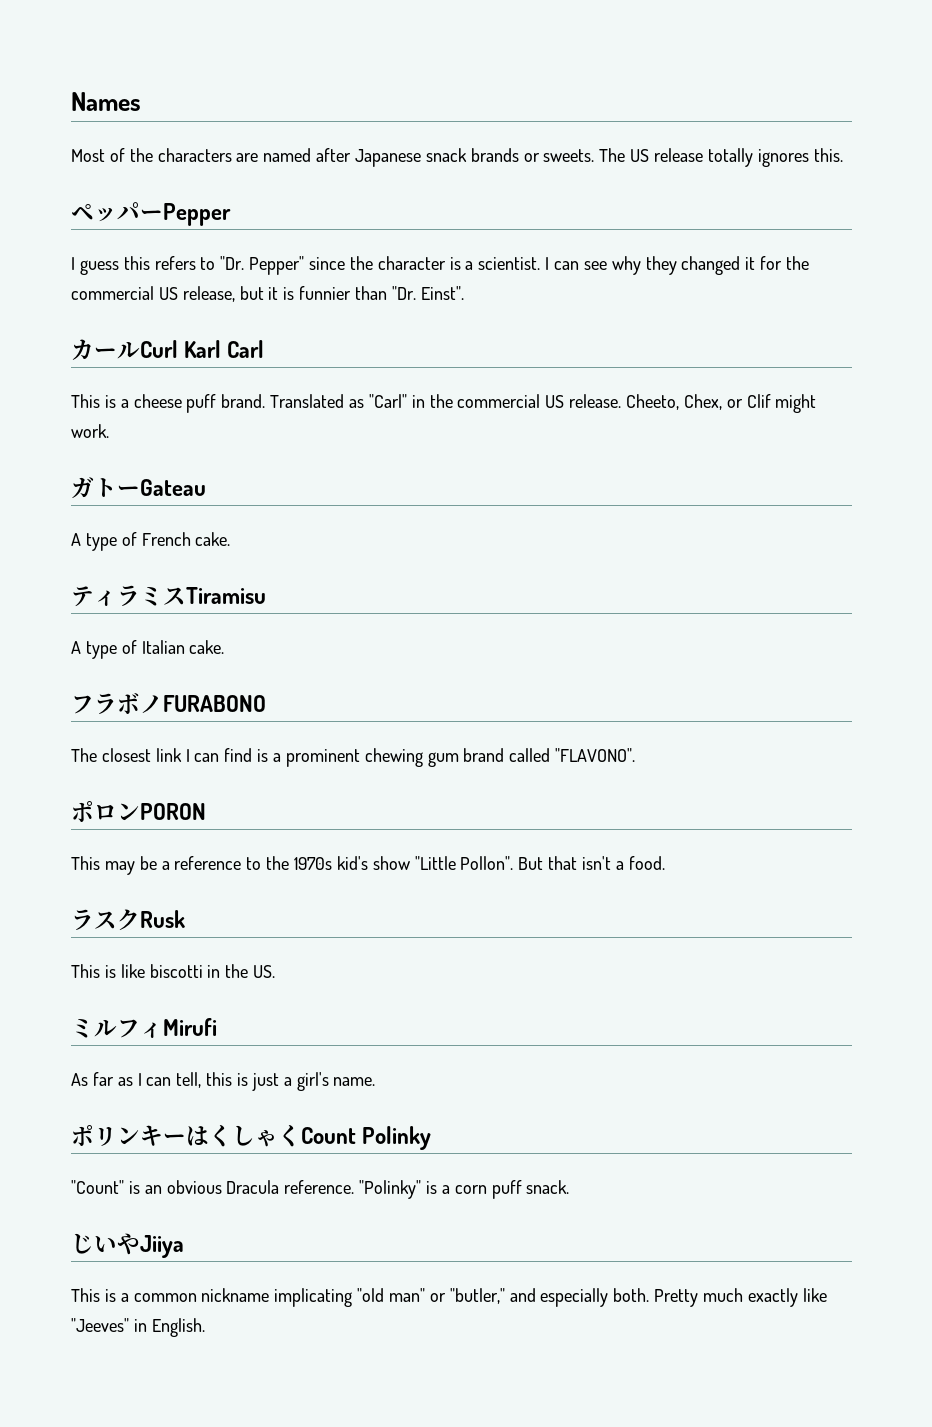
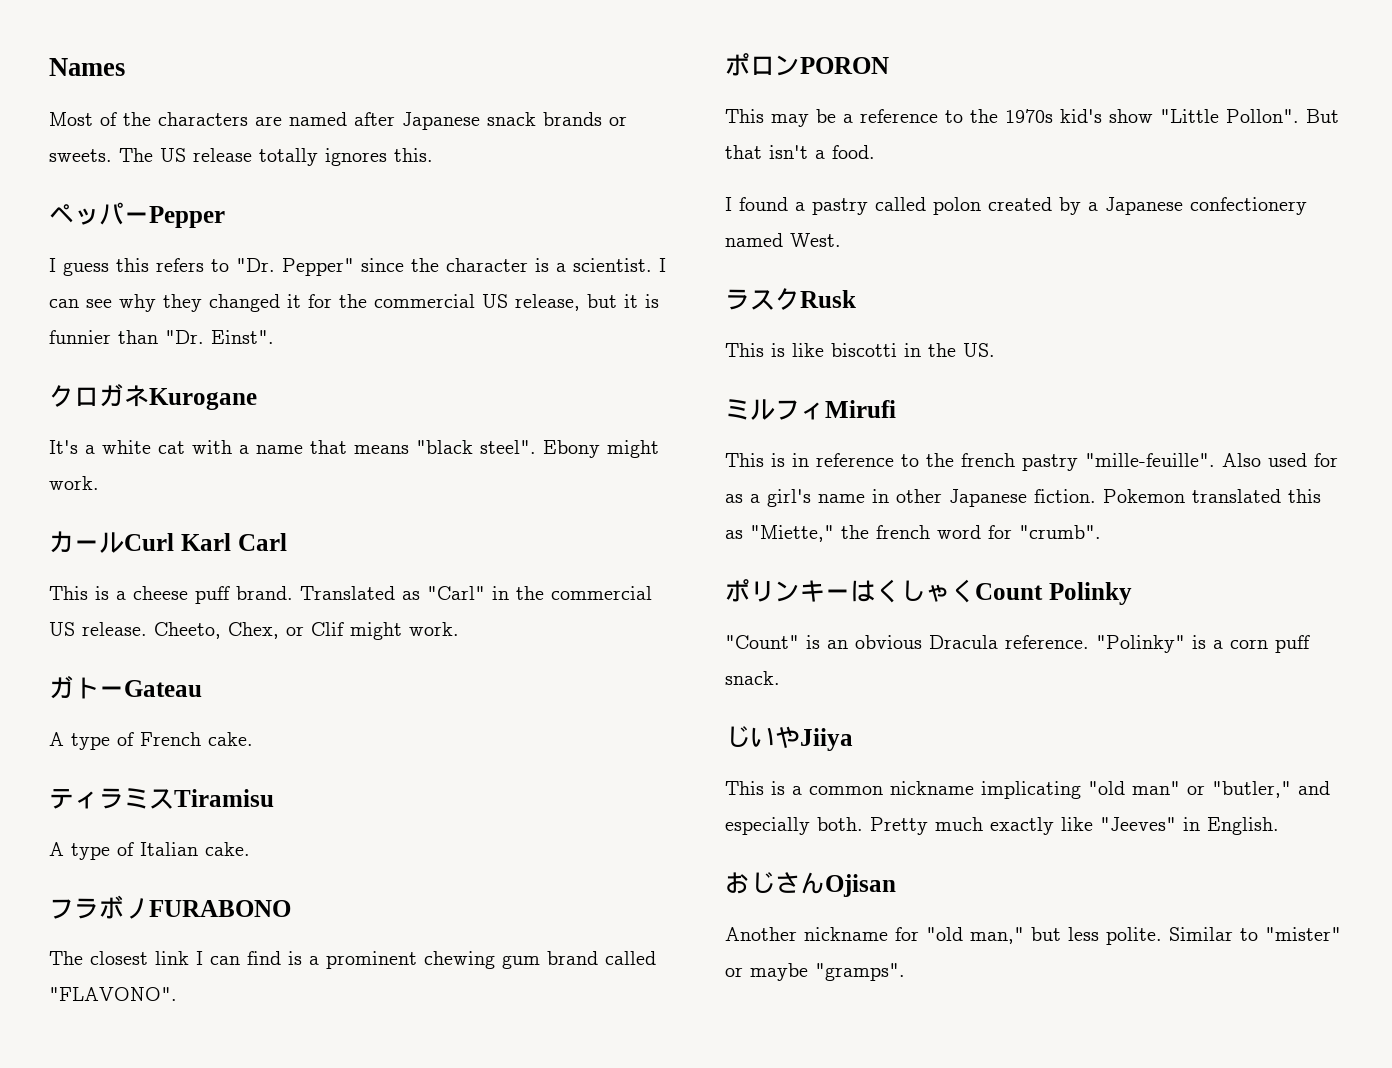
+ クロガネKurogane
+ It's a white cat with a name that means "black steel". Ebony might work.
+ I found a pastry called polon created by a Japanese confectionery named West.
- As far as I can tell, this is just a girl's name.
+ This is in reference to the french pastry "mille-feuille". Also used for as a girl's name in other Japanese fiction. Pokemon translated this as "Miette," the french word for "crumb".
+ おじさんOjisan
+ Another nickname for "old man," but less polite. Similar to "mister" or maybe "gramps".

